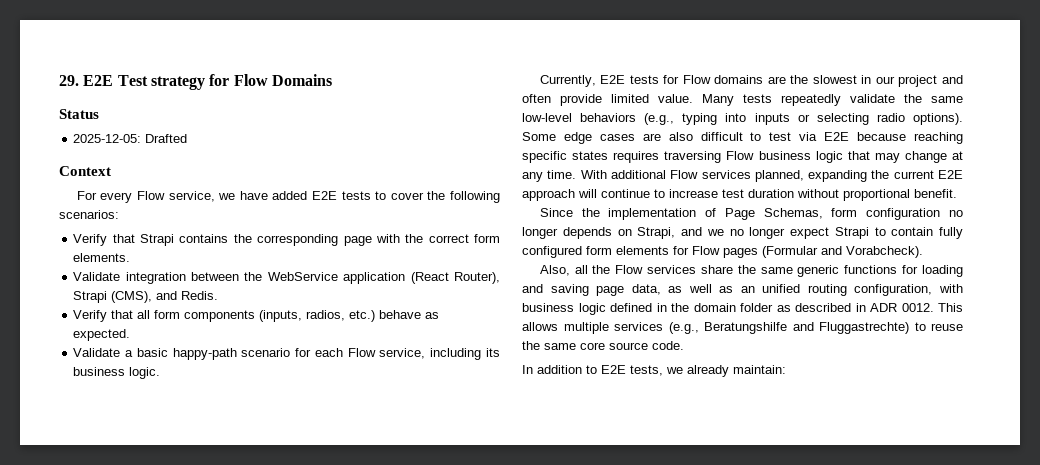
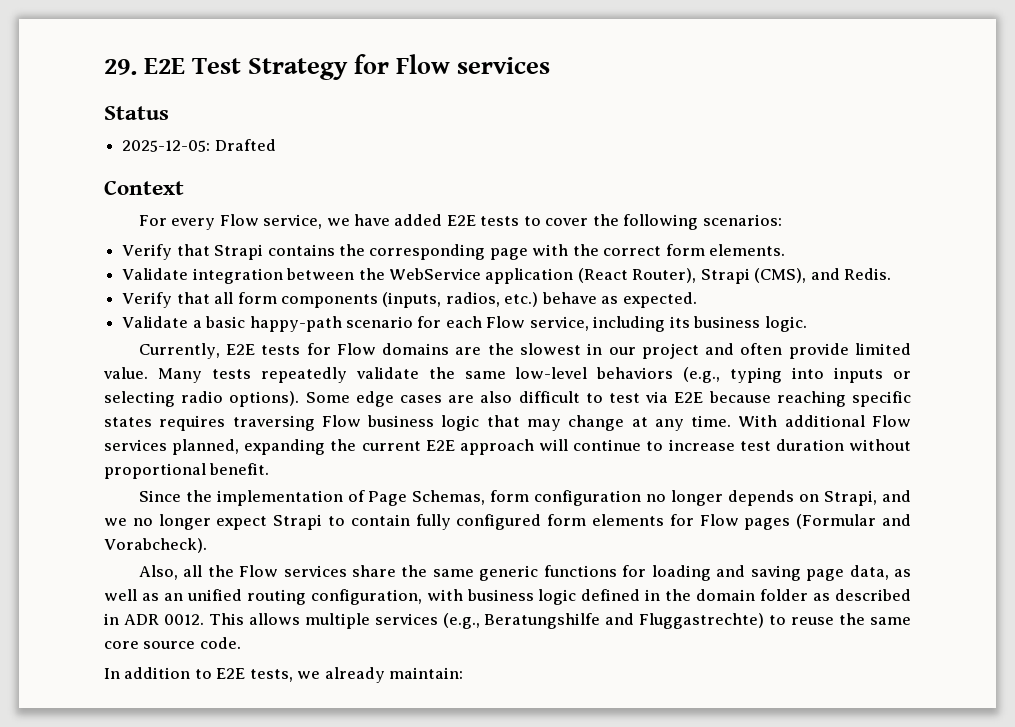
- 29. E2E Test strategy for Flow Domains
+ 29. E2E Test Strategy for Flow services

